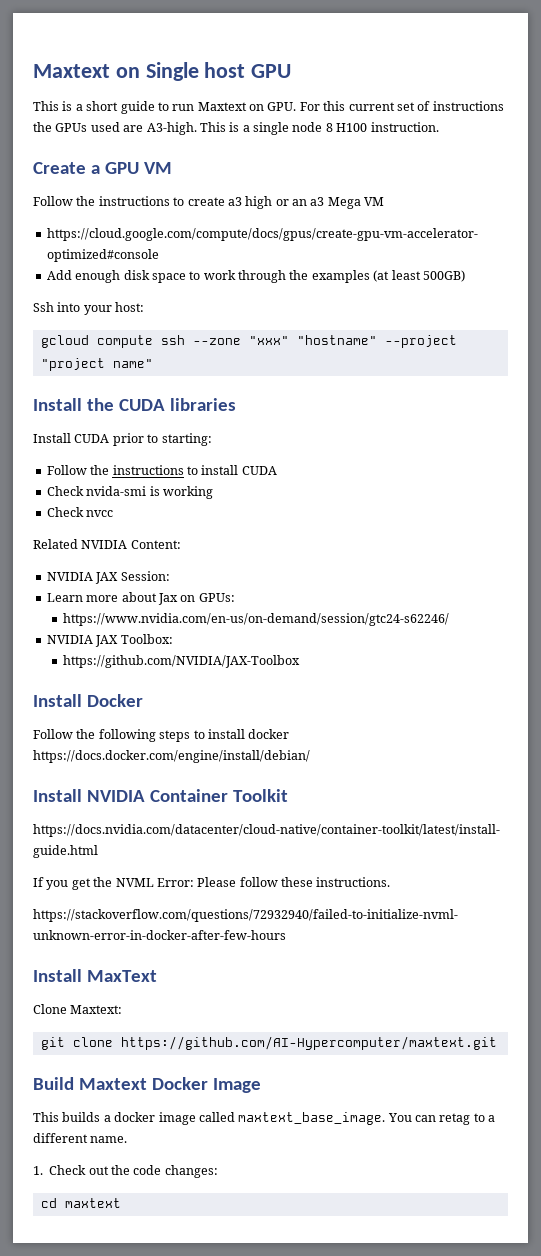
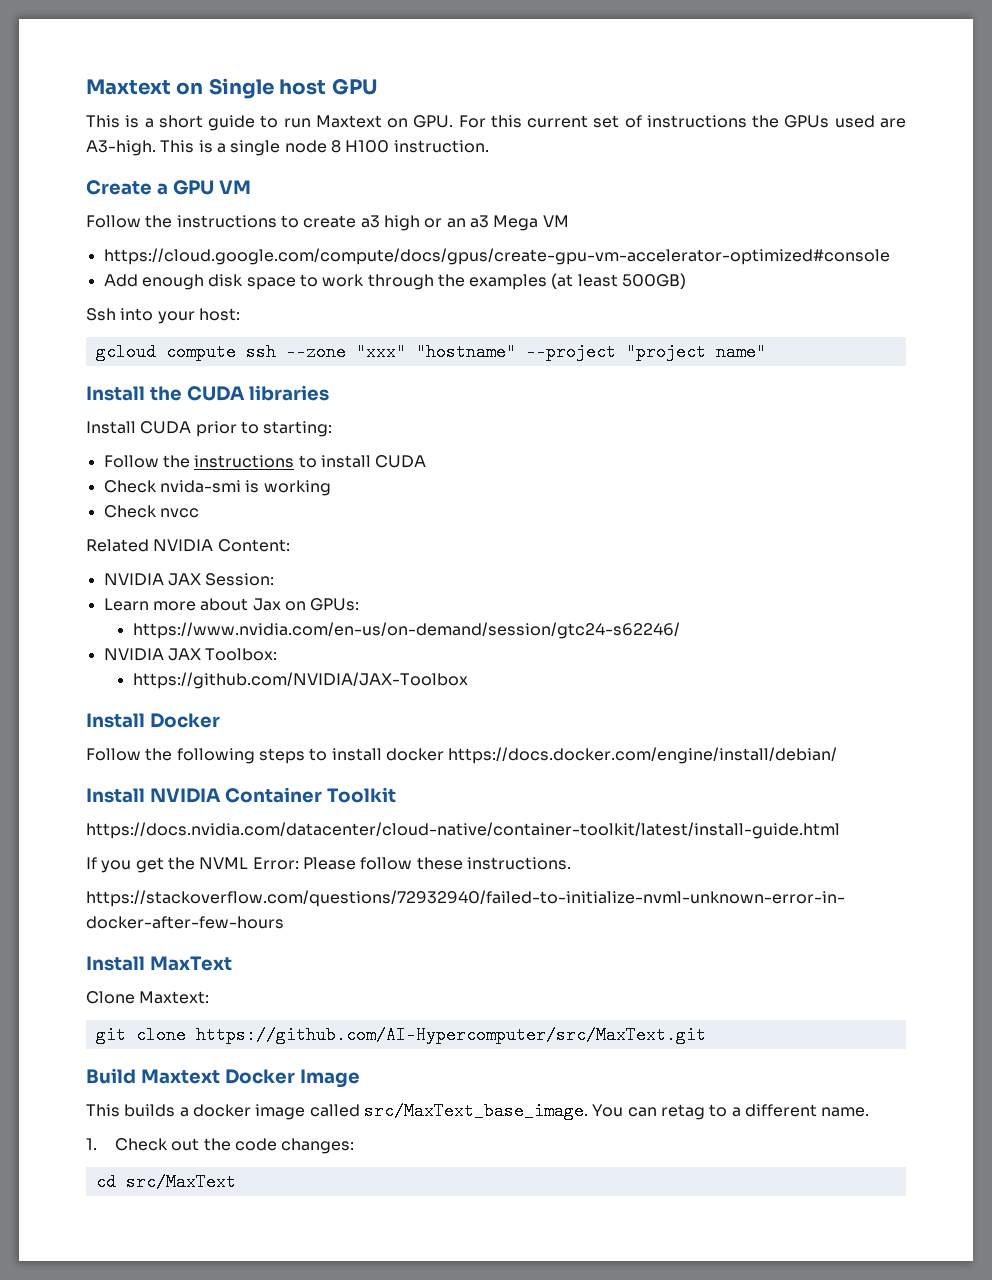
- git clone https://github.com/AI-Hypercomputer/maxtext.git
+ git clone https://github.com/AI-Hypercomputer/src/MaxText.git
- This builds a docker image called maxtext_base_image.
+ This builds a docker image called src/MaxText_base_image.
- cd maxtext
+ cd src/MaxText

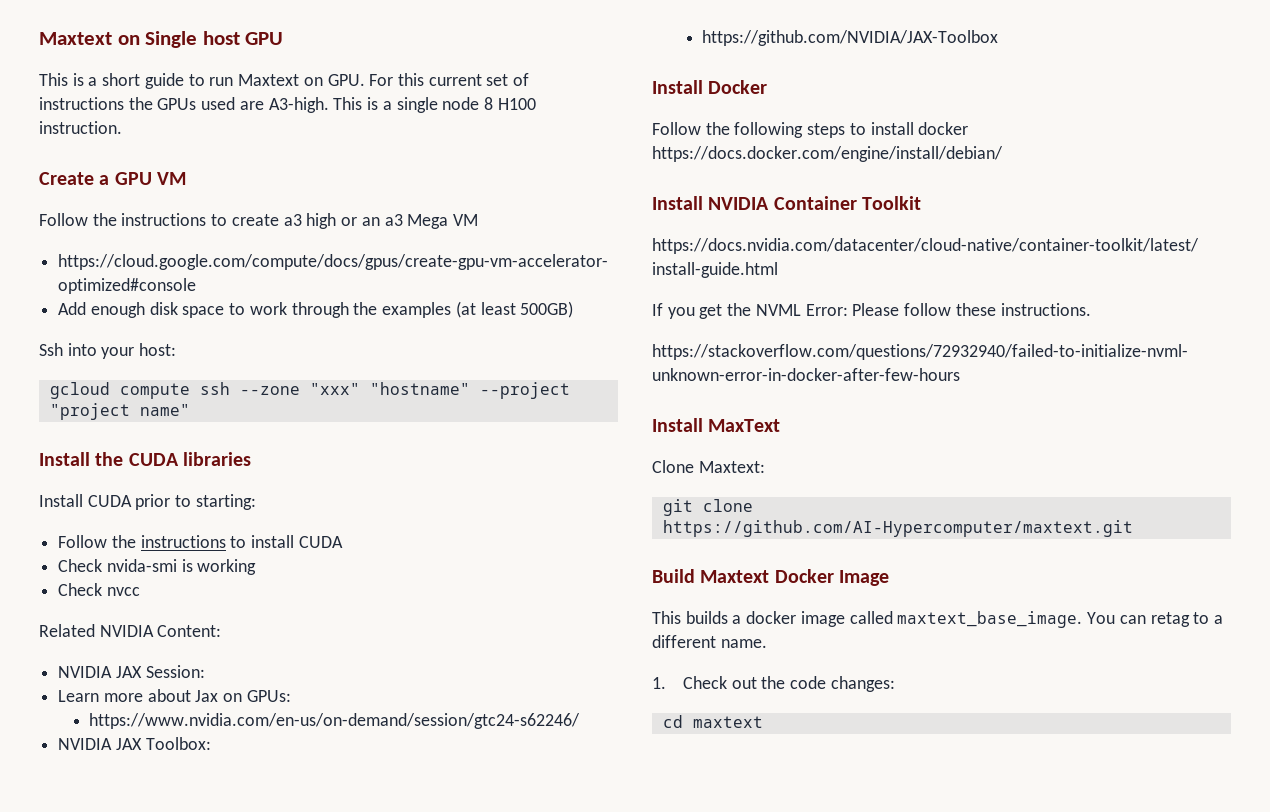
- git clone https://github.com/AI-Hypercomputer/src/MaxText.git
+ git clone https://github.com/AI-Hypercomputer/maxtext.git
- This builds a docker image called src/MaxText_base_image.
+ This builds a docker image called maxtext_base_image.
- cd src/MaxText
+ cd maxtext

